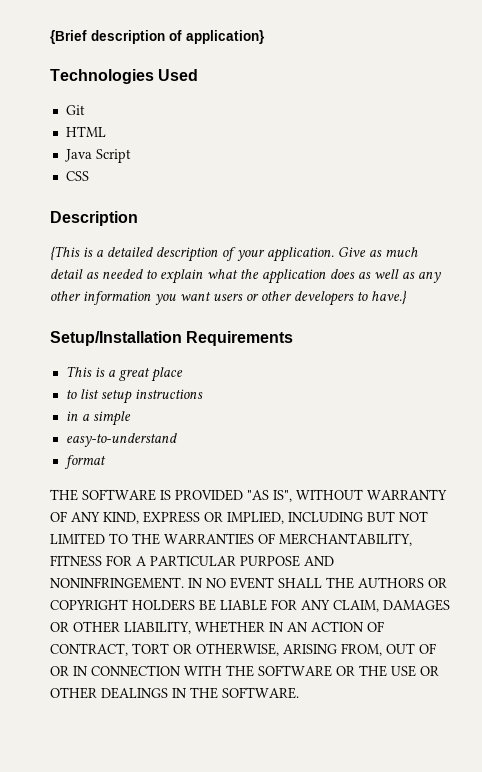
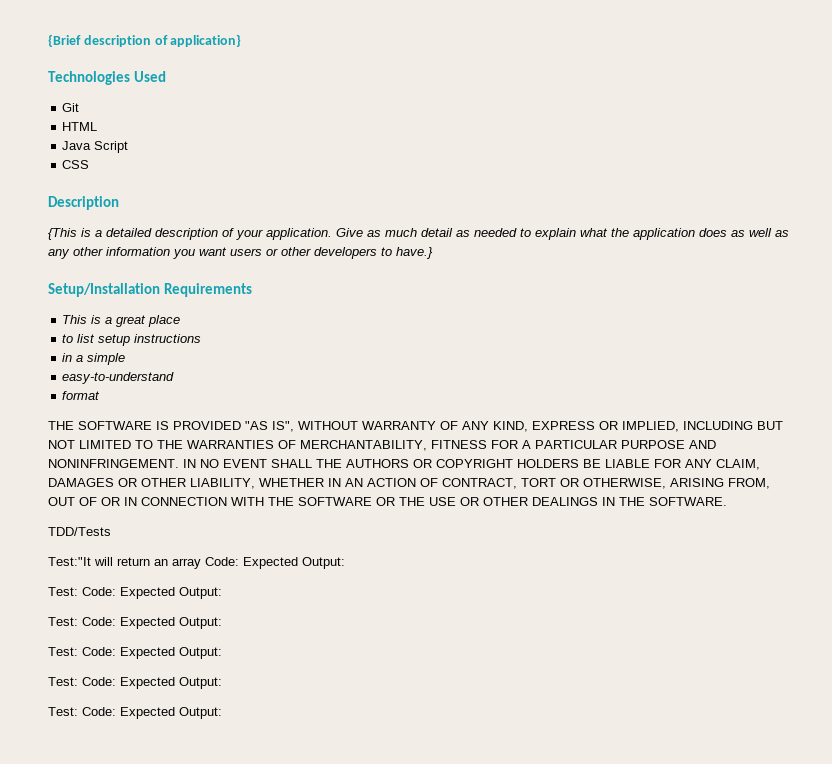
+ TDD/Tests
+ Test:"It will return an array Code: Expected Output:
+ Test: Code: Expected Output:
+ Test: Code: Expected Output:
+ Test: Code: Expected Output:
+ Test: Code: Expected Output:
+ Test: Code: Expected Output:

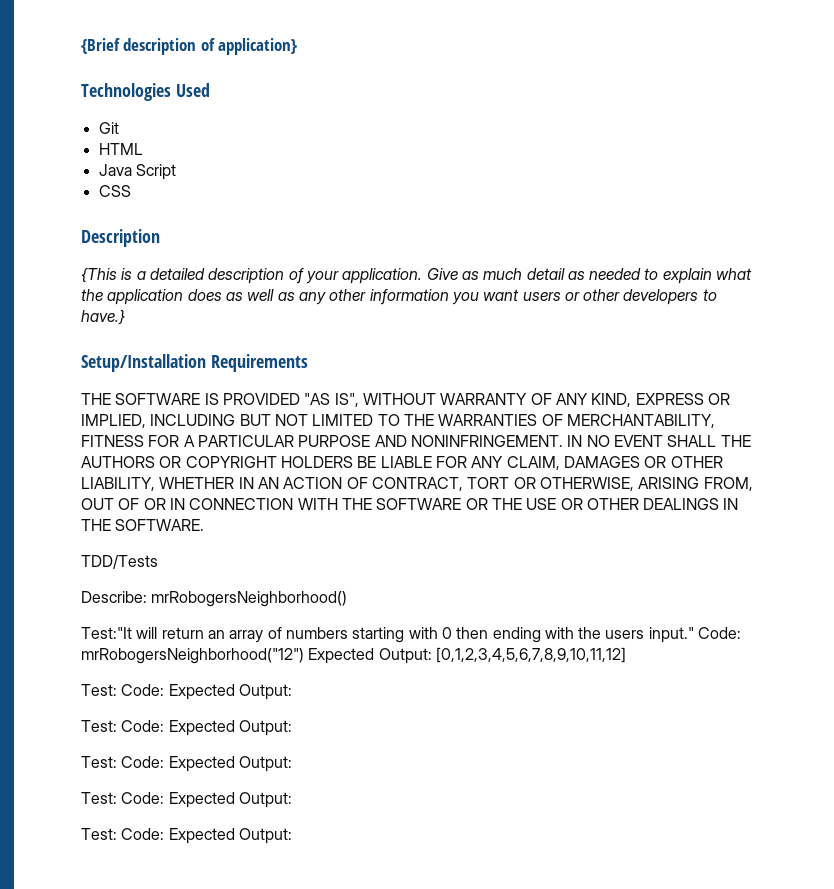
- This is a great place
- to list setup instructions
- in a simple
- easy-to-understand
- format
+ Describe: mrRobogersNeighborhood()
- Test:"It will return an array Code: Expected Output:
+ Test:"It will return an array of numbers starting with 0 then ending with the users input." Code: mrRobogersNeighborhood("12") Expected Output: [0,1,2,3,4,5,6,7,8,9,10,11,12]

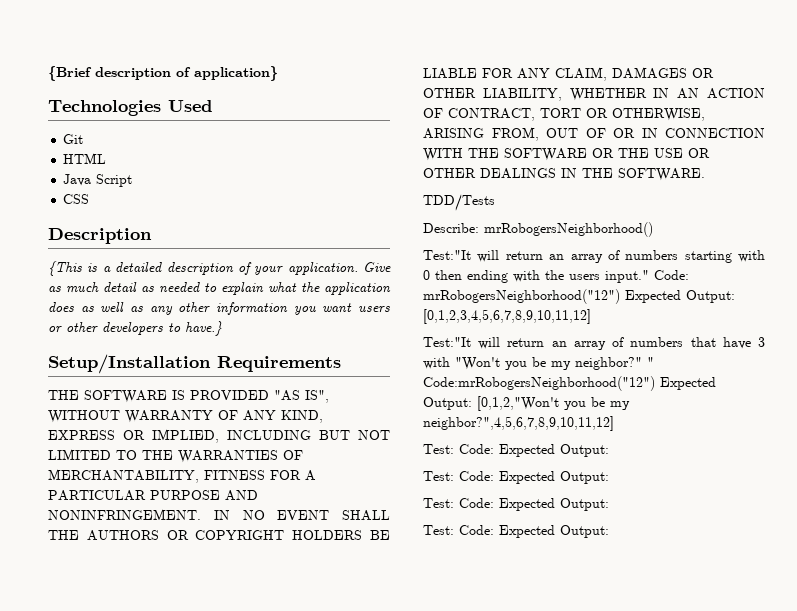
  Code: mrRobogersNeighborhood("12") Expected Output: [0,1,2,3,4,5,6,7,8,9,10,11,12]
- Test: Code: Expected Output:
+ Test:"It will return an array of numbers that have 3 with "Won't you be my neighbor?" " Code:mrRobogersNeighborhood("12") Expected Output: [0,1,2,"Won't you be my neighbor?",4,5,6,7,8,9,10,11,12]

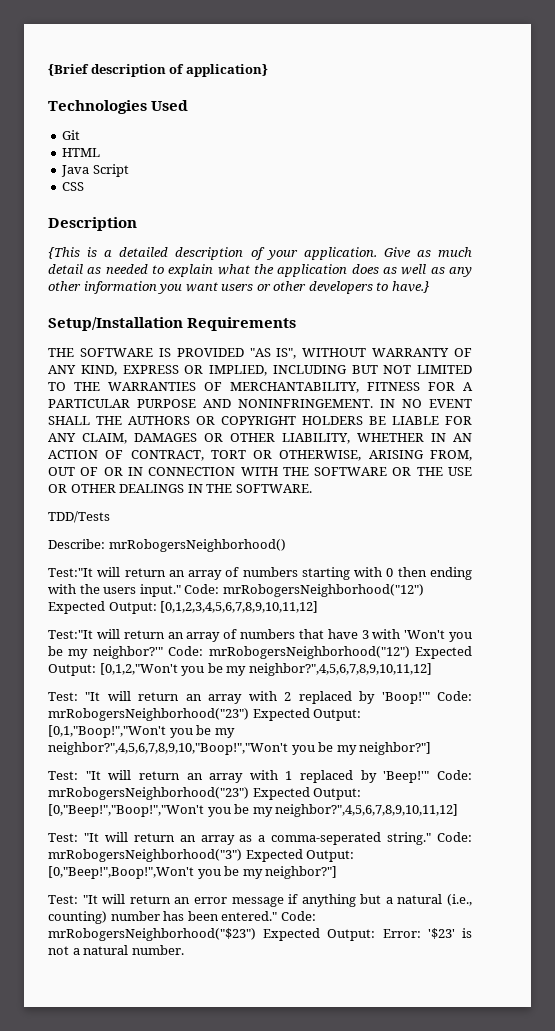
- Test:"It will return an array of numbers that have 3 with "Won't you be my neighbor?" " Code:mrRobogersNeighborhood("12") Expected Output: [0,1,2,"Won't you be my neighbor?",4,5,6,7,8,9,10,11,12]
- Test: Code: Expected Output:
- Test: Code: Expected Output:
- Test: Code: Expected Output:
- Test: Code: Expected Output:
+ Test:"It will return an array of numbers that have 3 with 'Won't you be my neighbor?'" Code: mrRobogersNeighborhood("12") Expected Output: [0,1,2,"Won't you be my neighbor?",4,5,6,7,8,9,10,11,12]
+ Test: "It will return an array with 2 replaced by 'Boop!'" Code: mrRobogersNeighborhood("23") Expected Output: [0,1,"Boop!","Won't you be my neighbor?",4,5,6,7,8,9,10,"Boop!","Won't you be my neighbor?"]
+ Test: "It will return an array with 1 replaced by 'Beep!'" Code: mrRobogersNeighborhood("23") Expected Output: [0,"Beep!","Boop!","Won't you be my neighbor?",4,5,6,7,8,9,10,11,12]
+ Test: "It will return an array as a comma-seperated string." Code: mrRobogersNeighborhood("3") Expected Output: [0,"Beep!",Boop!",Won't you be my neighbor?"]
+ Test: "It will return an error message if anything but a natural (i.e., counting) number has been entered." Code: mrRobogersNeighborhood("$23") Expected Output: Error: '$23' is not a natural number.

